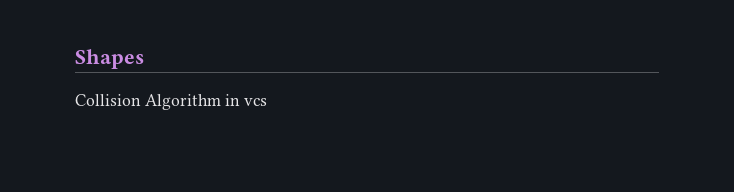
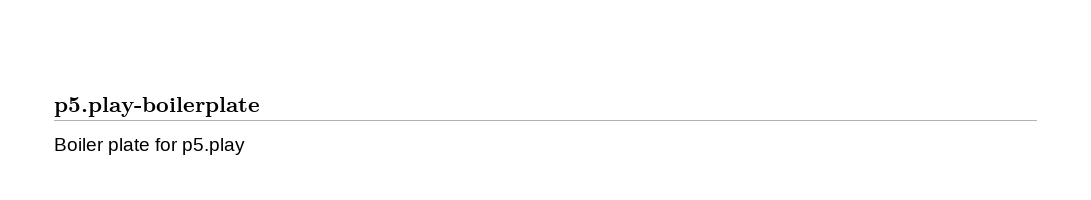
- Shapes
- Collision Algorithm in vcs
+ p5.play-boilerplate
+ Boiler plate for p5.play

